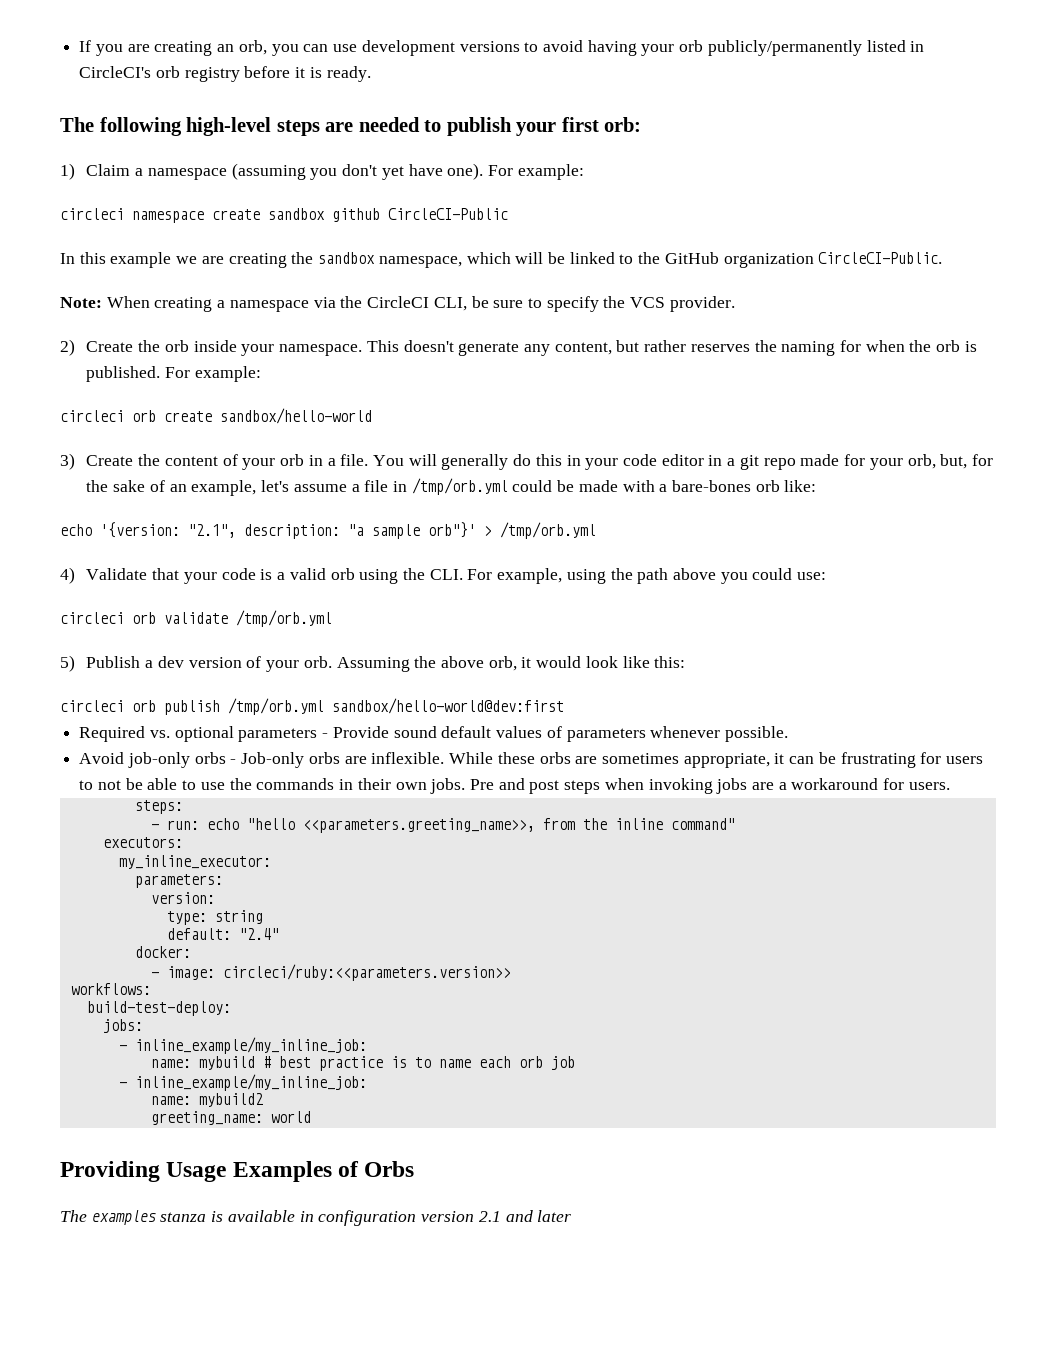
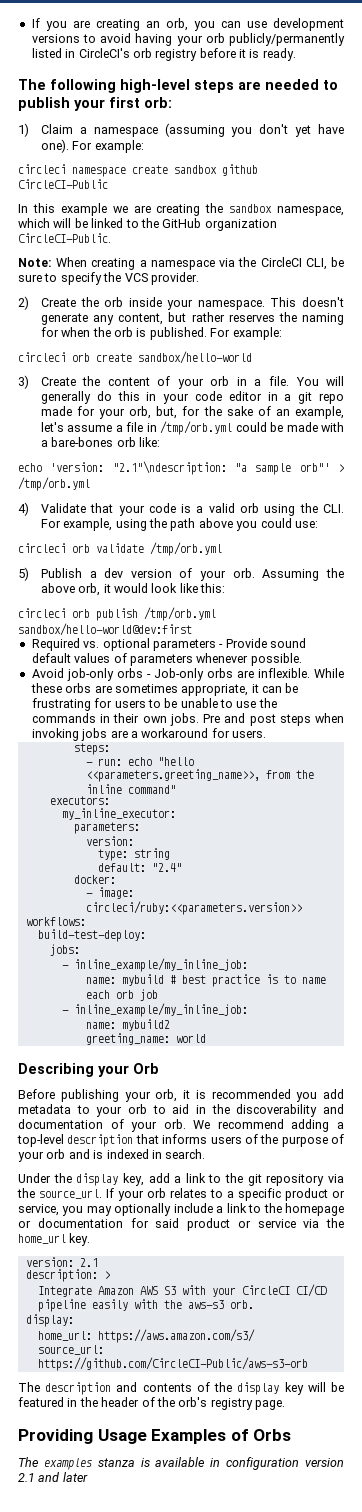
- echo '{version: "2.1", description: "a sample orb"}' > /tmp/orb.yml
+ echo 'version: "2.1"\ndescription: "a sample orb"' > /tmp/orb.yml
- While these orbs are sometimes appropriate, it can be frustrating for users to not be able to use the commands in their own jobs.
+ While these orbs are sometimes appropriate, it can be frustrating for users to be unable to use the commands in their own jobs.
+ Describing your Orb
+ Before publishing your orb, it is recommended you add metadata to your orb to aid in the discoverability and documentation of your orb. We recommend adding a top-level description that informs users of the purpose of your orb and is indexed in search.
+ Under the display key, add a link to the git repository via the source_url. If your orb relates to a specific product or service, you may optionally include a link to the homepage or documentation for said product or service via the home_url key.
+ version: 2.1
+ description: >
+ Integrate Amazon AWS S3 with your CircleCI CI/CD pipeline easily with the aws-s3 orb.
+ display:
+ home_url: https://aws.amazon.com/s3/
+ source_url: https://github.com/CircleCI-Public/aws-s3-orb
+ The description and contents of the display key will be featured in the header of the orb's registry page.

